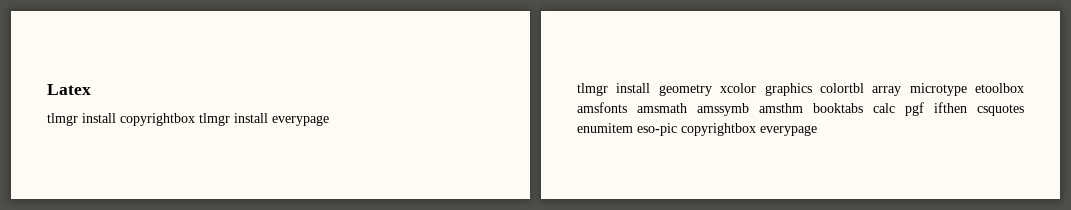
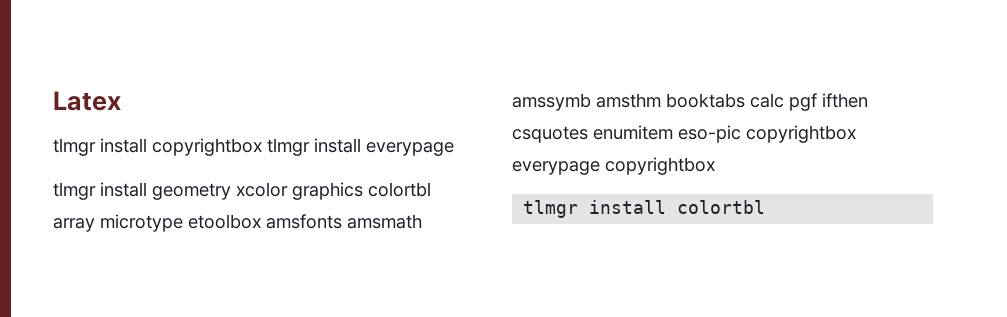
- tlmgr install geometry xcolor graphics colortbl array microtype etoolbox amsfonts amsmath amssymb amsthm booktabs calc pgf ifthen csquotes enumitem eso-pic copyrightbox everypage
+ tlmgr install geometry xcolor graphics colortbl array microtype etoolbox amsfonts amsmath amssymb amsthm booktabs calc pgf ifthen csquotes enumitem eso-pic copyrightbox everypage copyrightbox
+ tlmgr install colortbl

